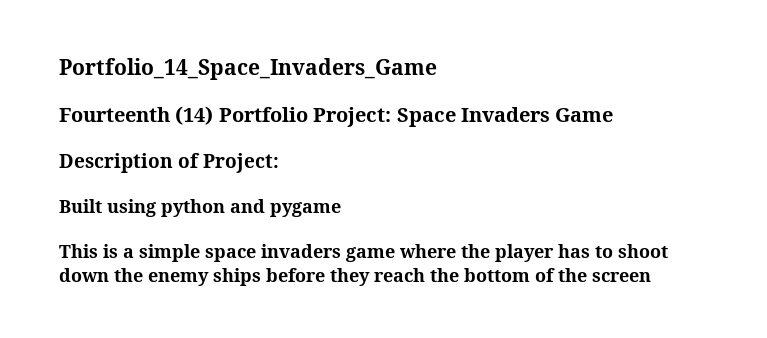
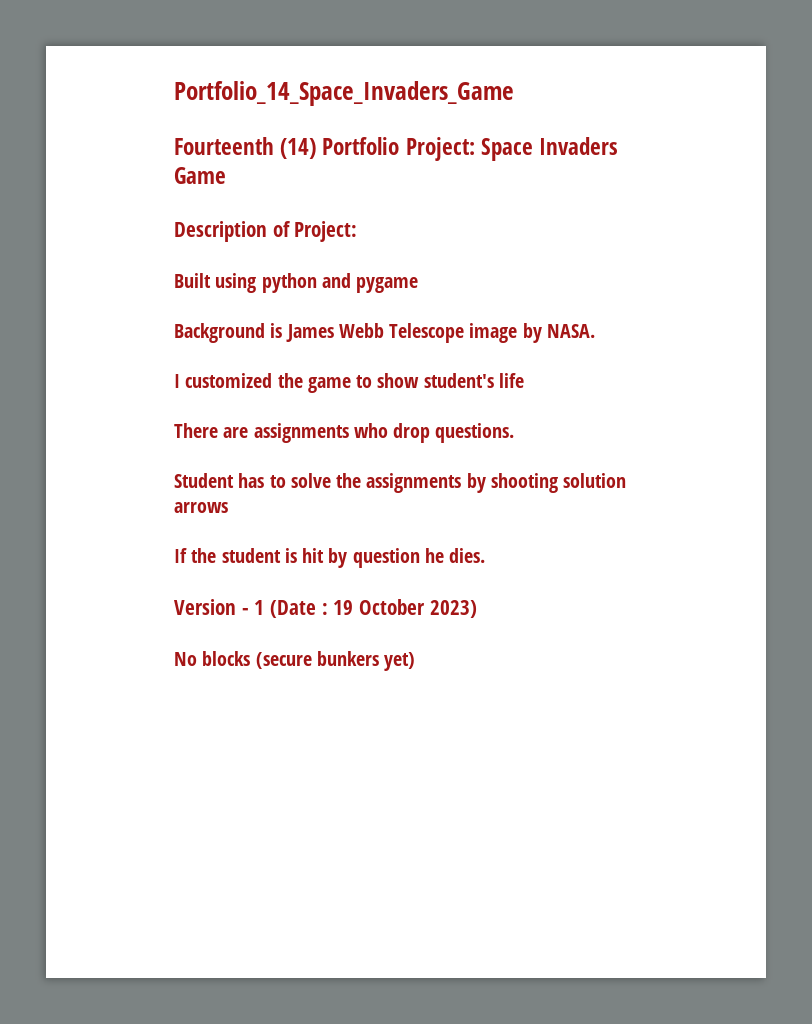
- This is a simple space invaders game where the player has to shoot down the enemy ships before they reach the bottom of the screen
+ Background is James Webb Telescope image by NASA.
+ I customized the game to show student's life
+ There are assignments who drop questions.
+ Student has to solve the assignments by shooting solution arrows
+ If the student is hit by question he dies.
+ Version - 1 (Date : 19 October 2023)
+ No blocks (secure bunkers yet)

